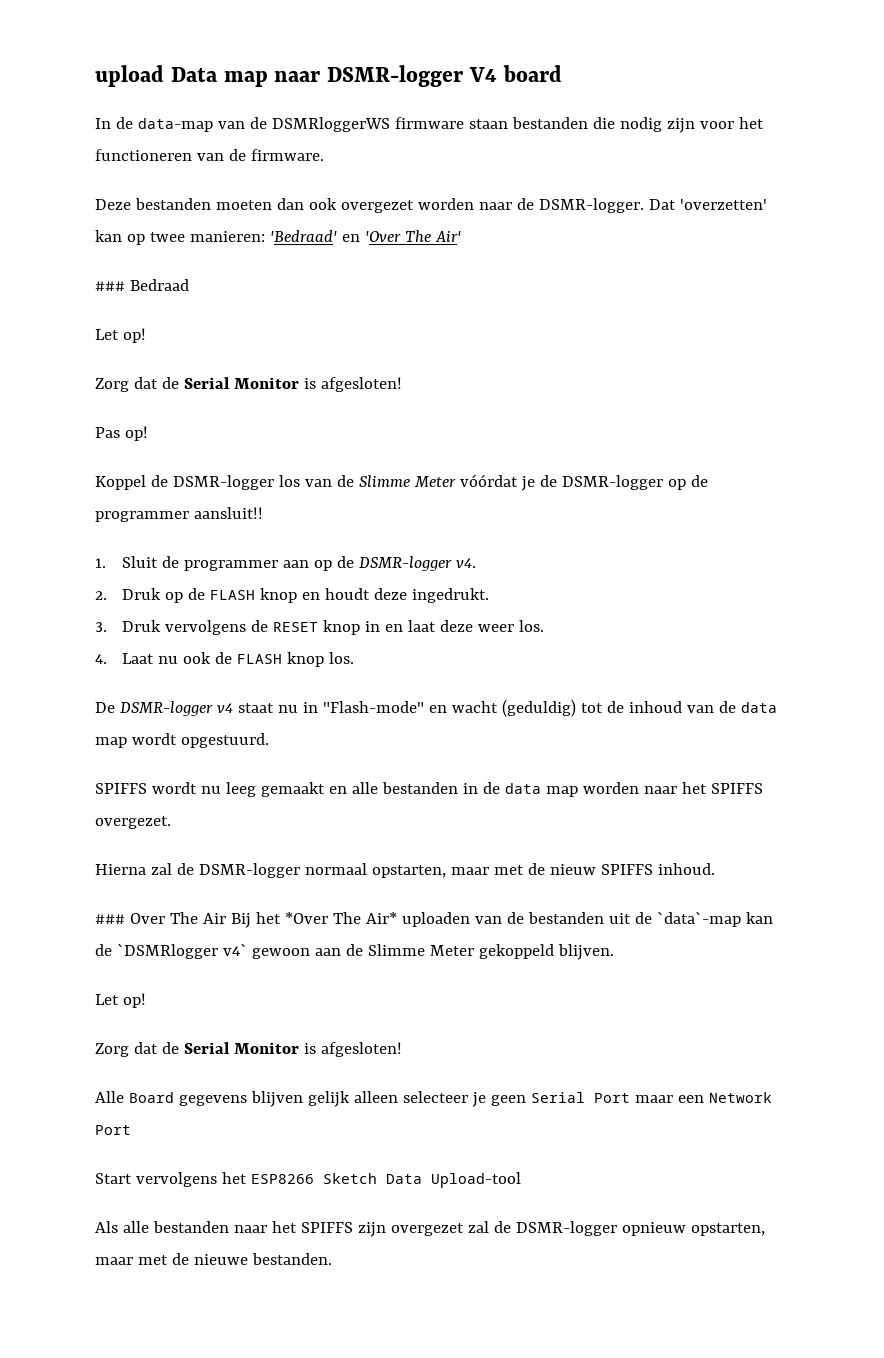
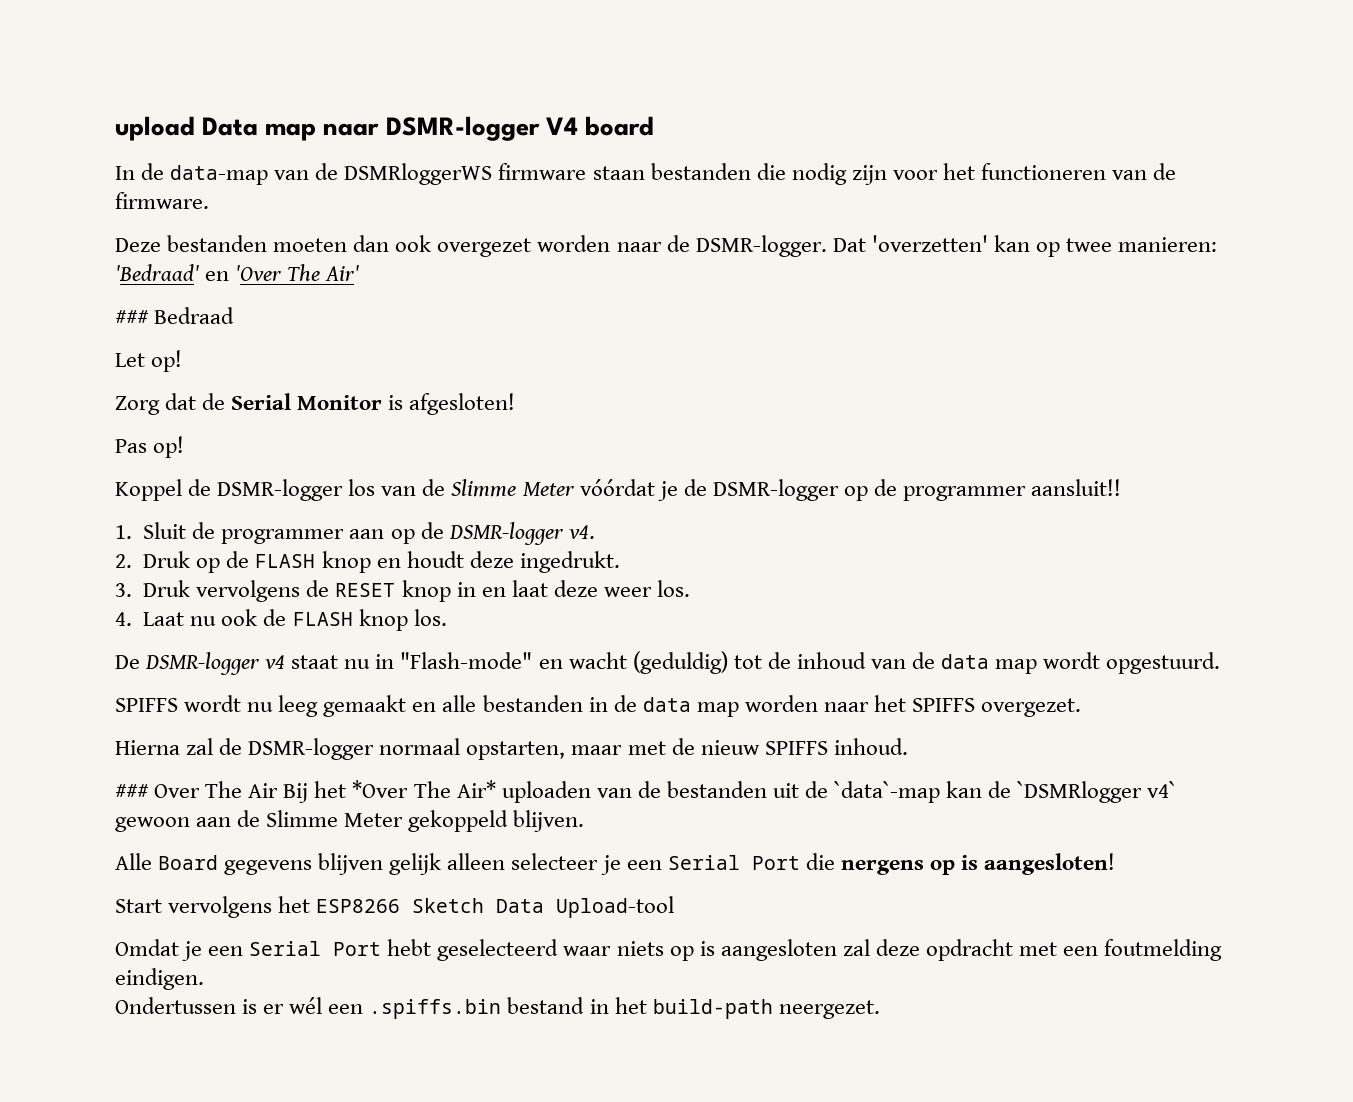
  ### Over The Air Bij het *Over The Air* uploaden van de bestanden uit de `data`-map kan de `DSMRlogger v4` gewoon aan de Slimme Meter gekoppeld blijven.
- Let op!
- Zorg dat de Serial Monitor is afgesloten!
- Alle Board gegevens blijven gelijk alleen selecteer je geen Serial Port maar een Network Port
+ Alle Board gegevens blijven gelijk alleen selecteer je een Serial Port die nergens op is aangesloten!
- Als alle bestanden naar het SPIFFS zijn overgezet zal de DSMR-logger opnieuw opstarten, maar met de nieuwe bestanden.
+ Omdat je een Serial Port hebt geselecteerd waar niets op is aangesloten zal deze opdracht met een foutmelding eindigen.
+ Ondertussen is er wél een .spiffs.bin bestand in het build-path neergezet.

